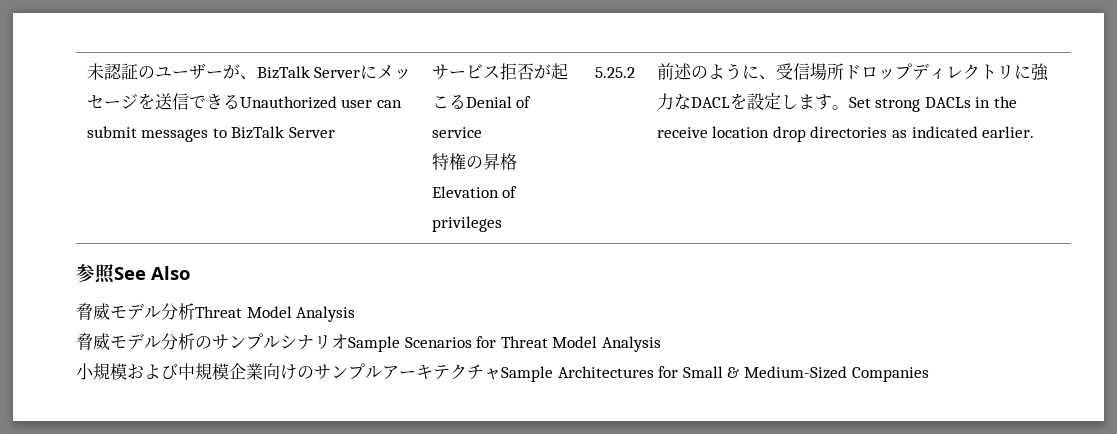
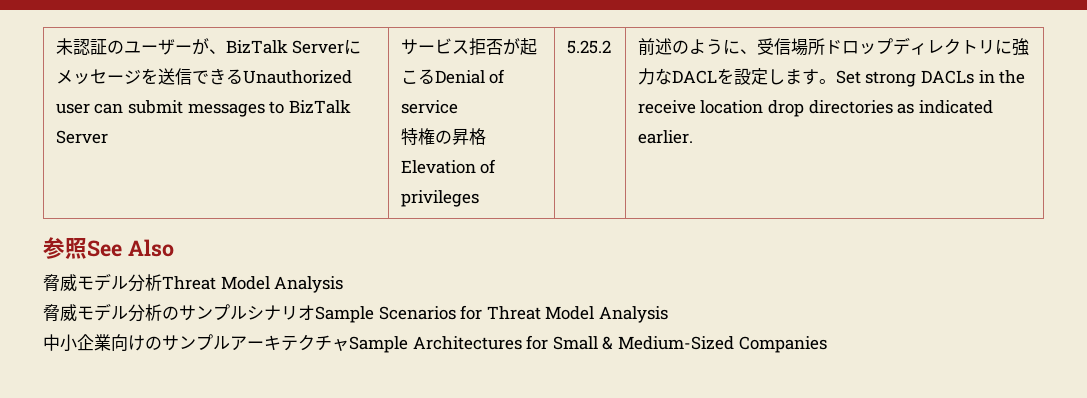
- 小規模および中規模企業向けのサンプルアーキテクチャSample Architectures for Small & Medium-Sized Companies
+ 中小企業向けのサンプルアーキテクチャSample Architectures for Small & Medium-Sized Companies

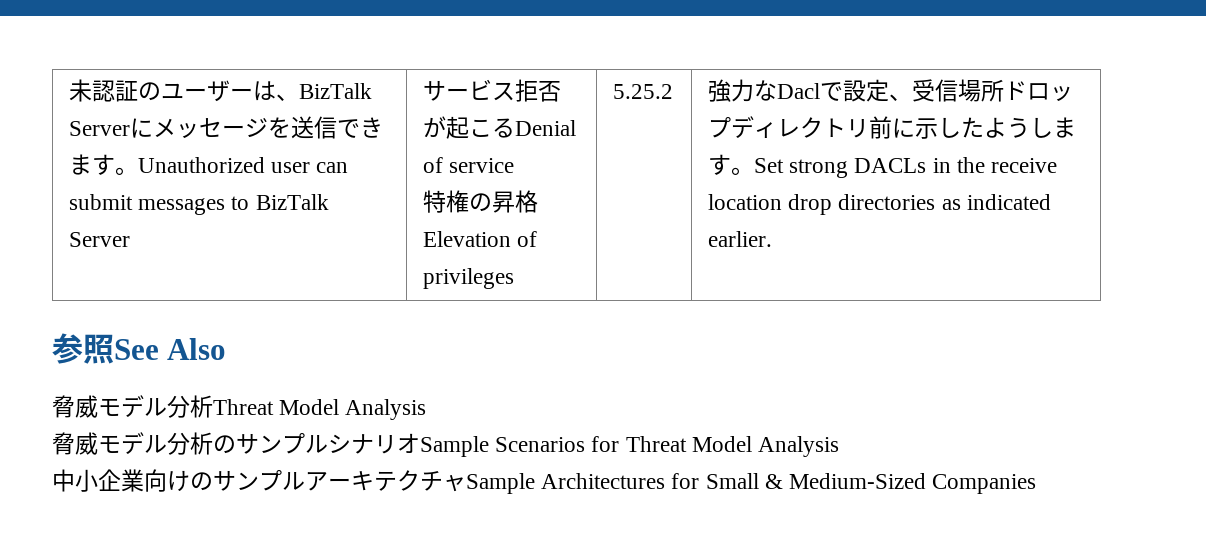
- 未認証のユーザーが、BizTalk Serverにメッセージを送信できるUnauthorized user can submit messages to BizTalk Server
+ 未認証のユーザーは、BizTalk Serverにメッセージを送信できます。Unauthorized user can submit messages to BizTalk Server
- 前述のように、受信場所ドロップディレクトリに強力なDACLを設定します。
+ 強力なDaclで設定、受信場所ドロップディレクトリ前に示したようします。

